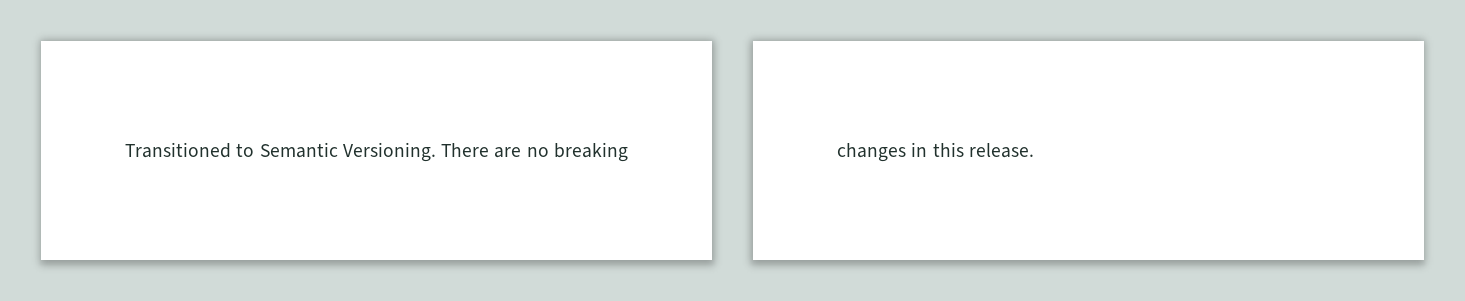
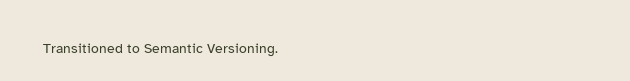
- There are no breaking changes in this release.

